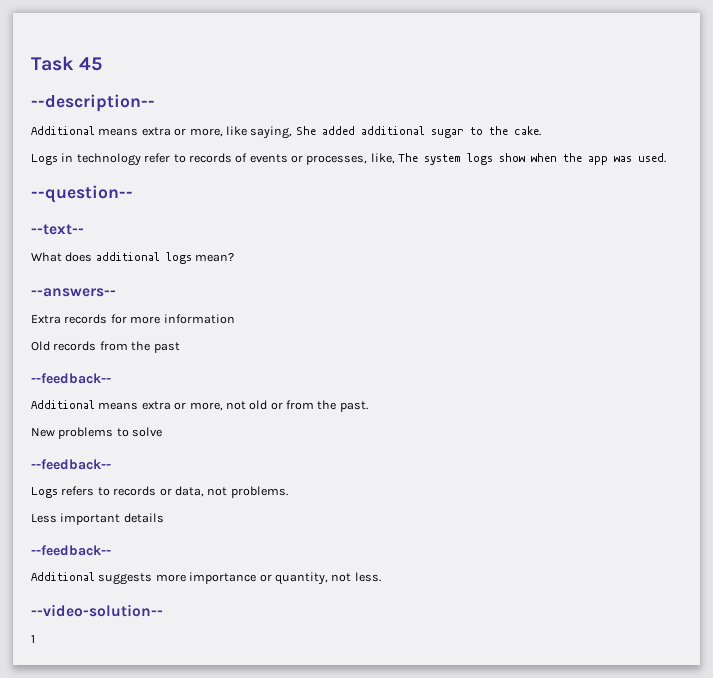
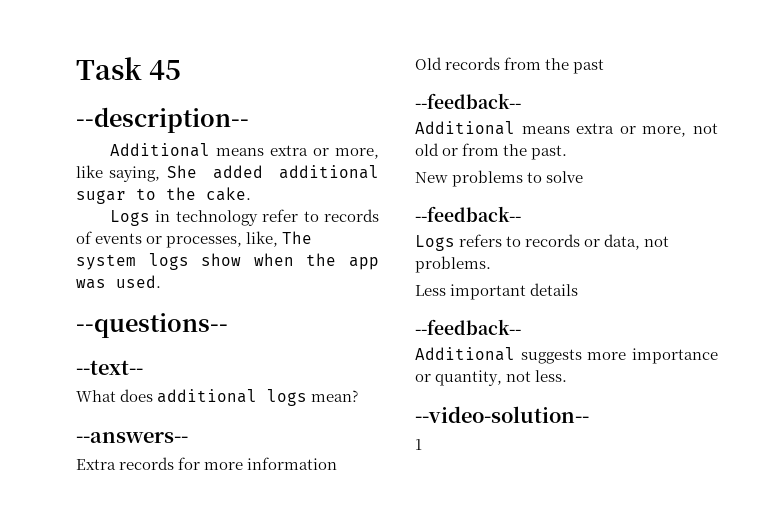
- --question--
+ --questions--

